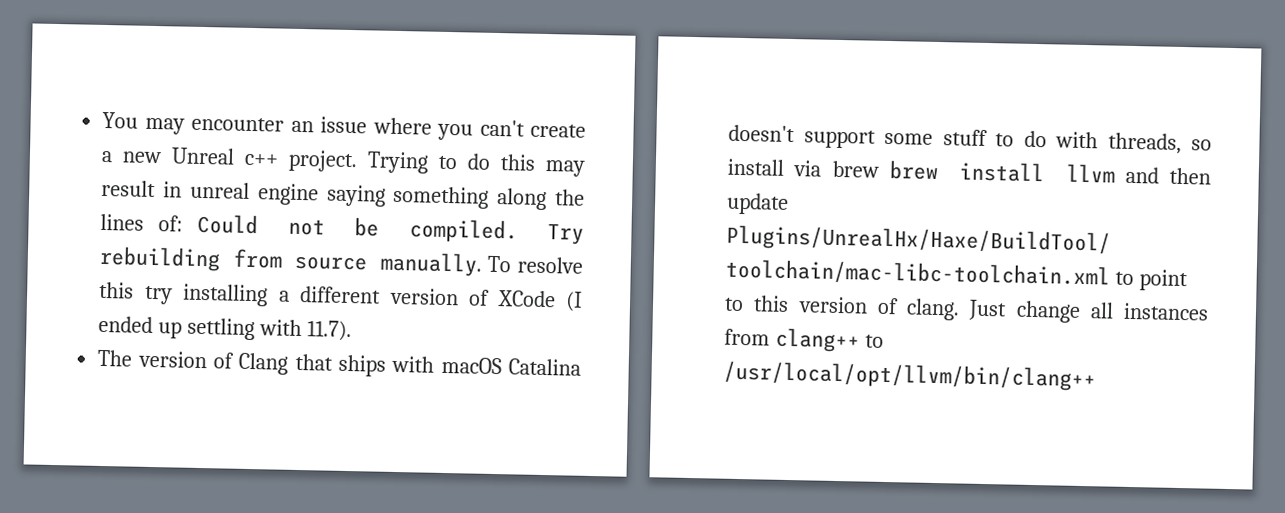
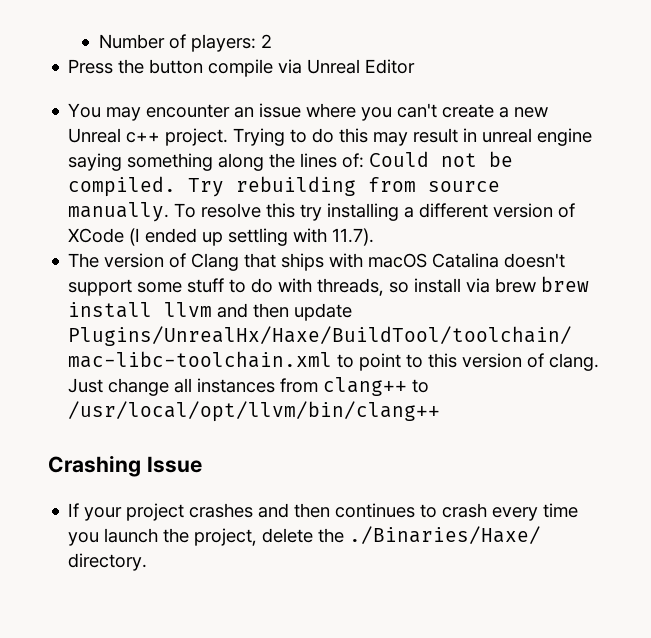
+ Number of players: 2
+ Press the button compile via Unreal Editor
+ Crashing Issue
+ If your project crashes and then continues to crash every time you launch the project, delete the ./Binaries/Haxe/ directory.

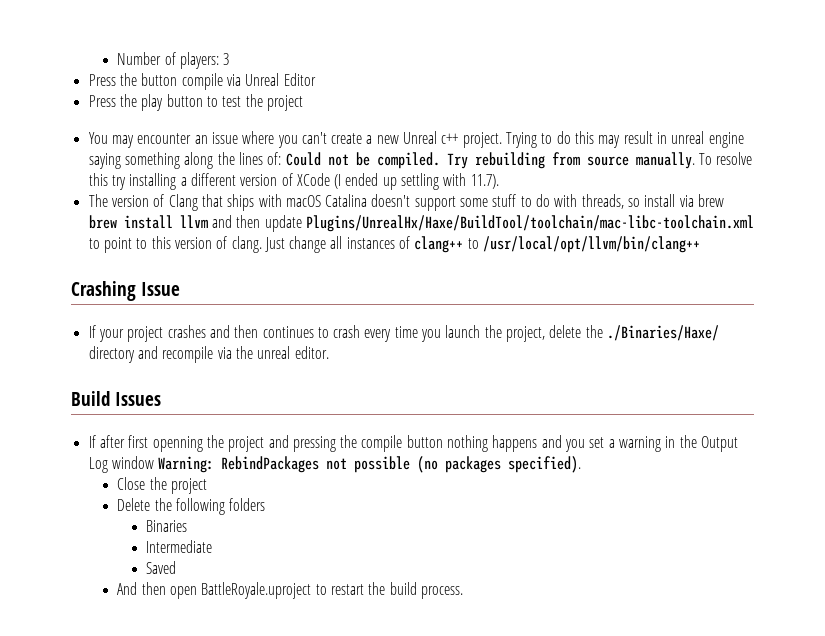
- Number of players: 2
+ Number of players: 3
+ Press the play button to test the project
- Just change all instances from clang++ to /usr/local/opt/llvm/bin/clang++
+ Just change all instances of clang++ to /usr/local/opt/llvm/bin/clang++
- If your project crashes and then continues to crash every time you launch the project, delete the ./Binaries/Haxe/ directory.
+ If your project crashes and then continues to crash every time you launch the project, delete the ./Binaries/Haxe/ directory and recompile via the unreal editor.
+ Build Issues
+ If after first openning the project and pressing the compile button nothing happens and you set a warning in the Output Log window Warning: RebindPackages not possible (no packages specified).
+ Close the project
+ Delete the following folders
+ Binaries
+ Intermediate
+ Saved
+ And then open BattleRoyale.uproject to restart the build process.

